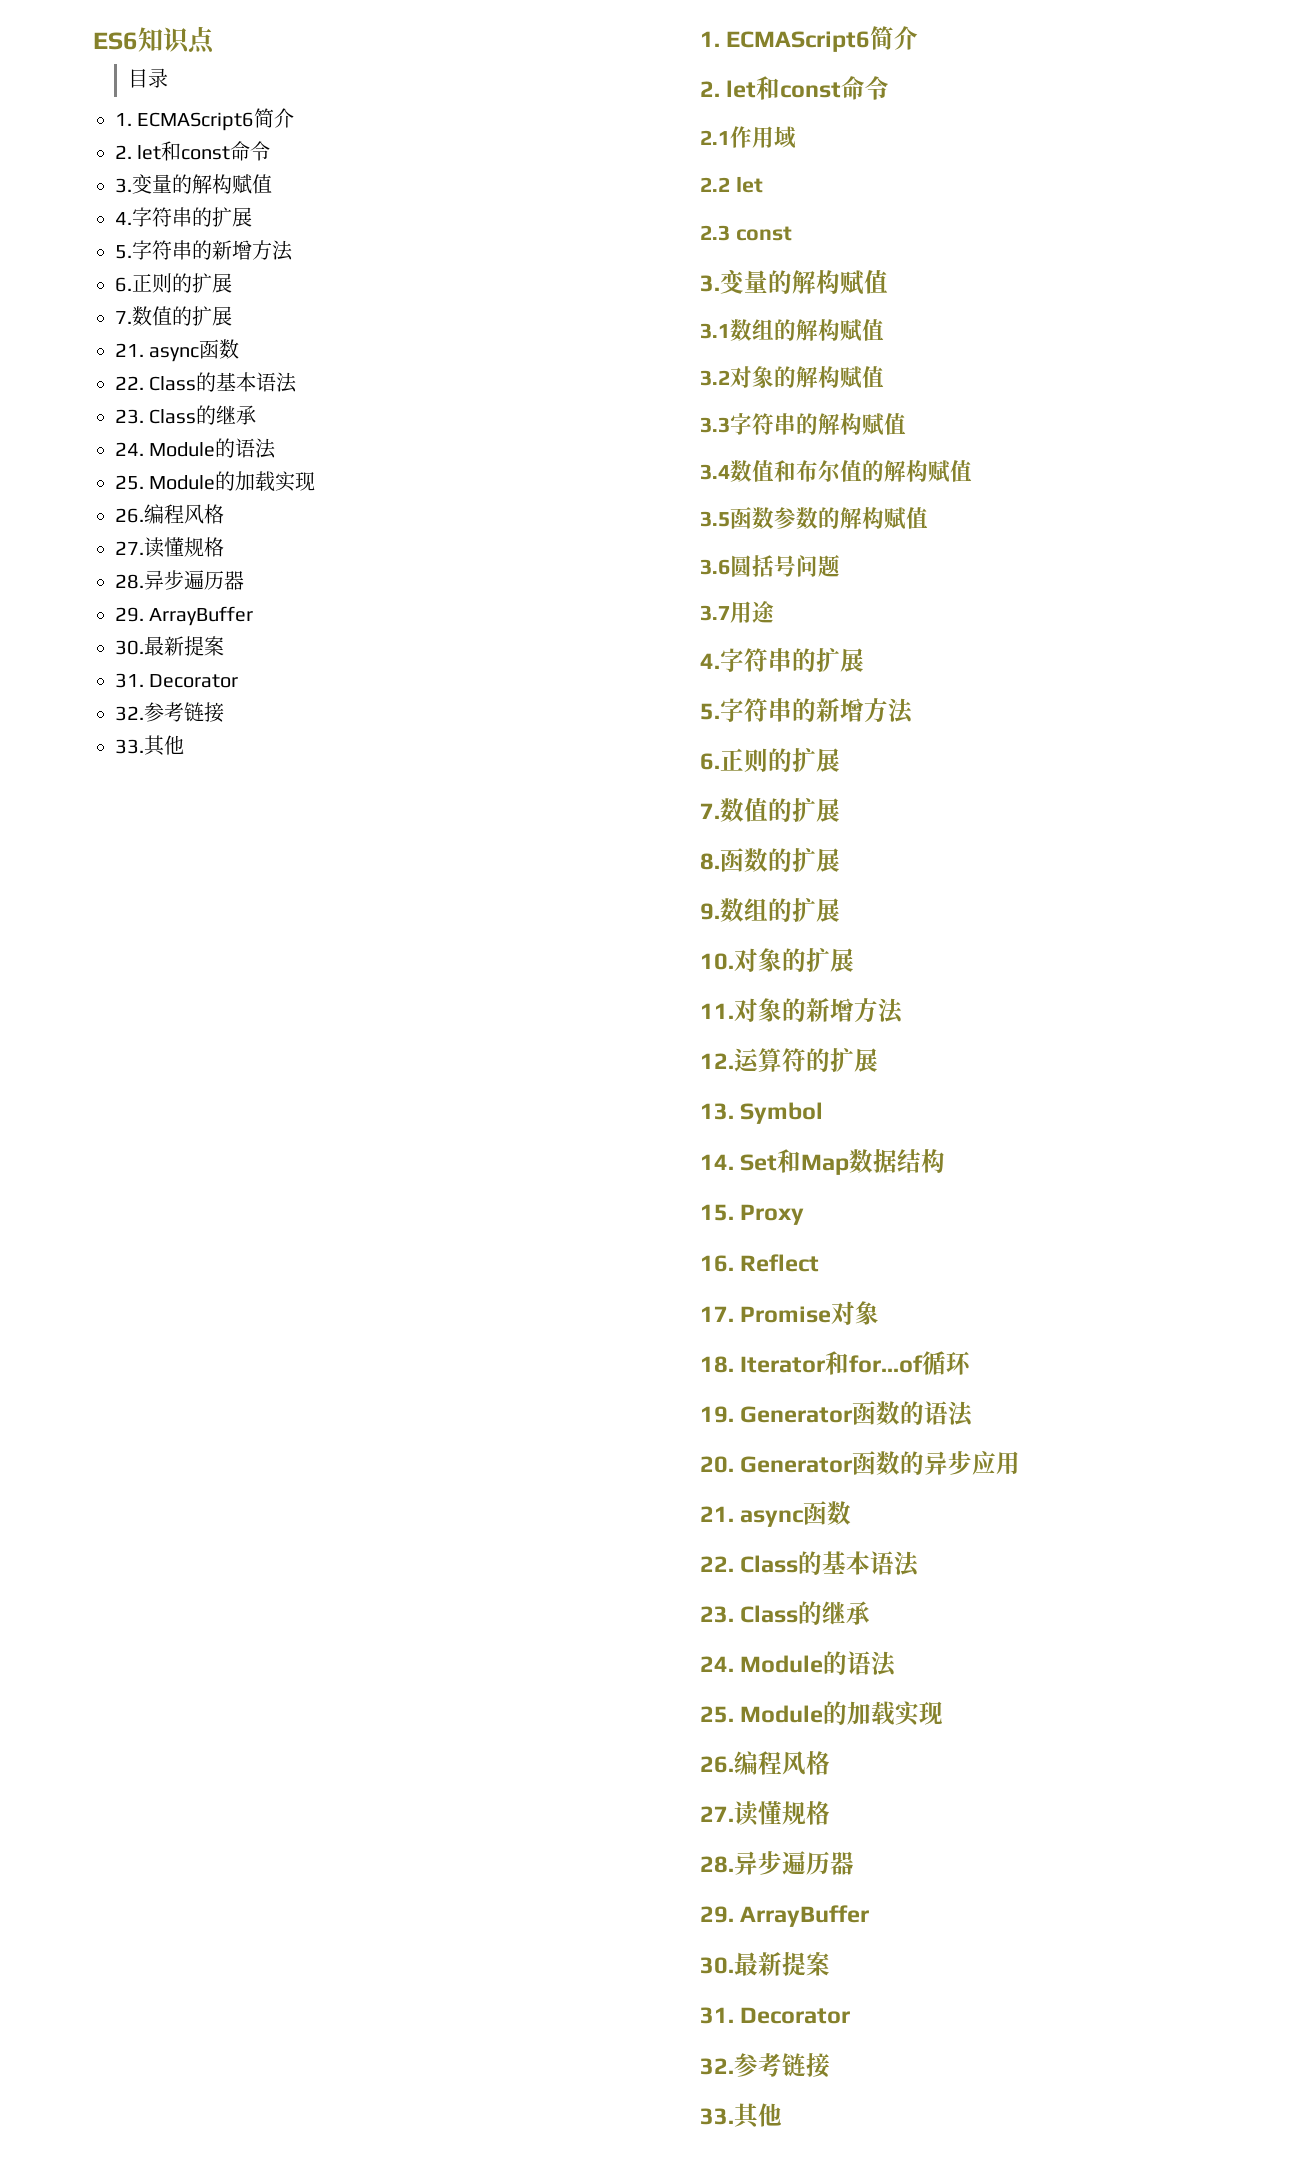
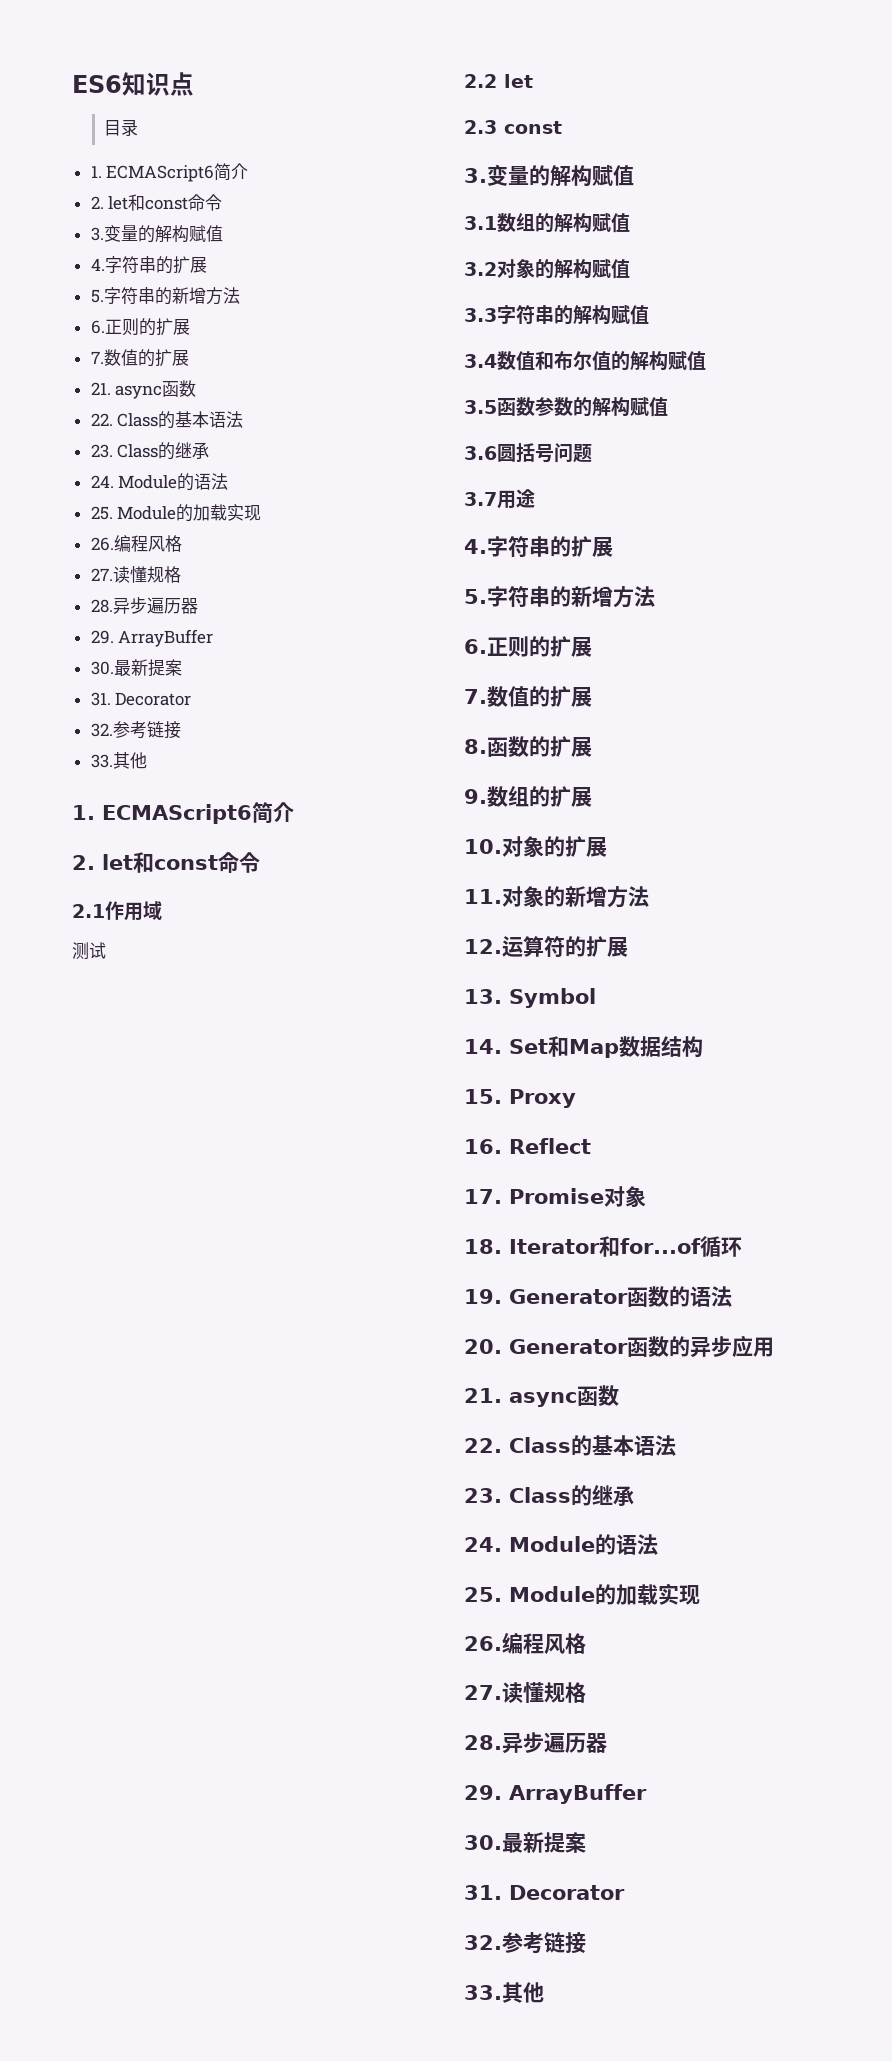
+ 测试

